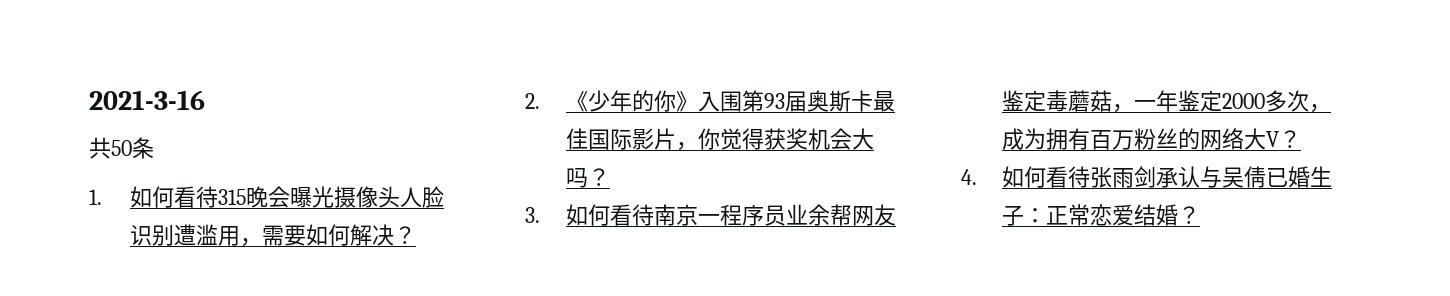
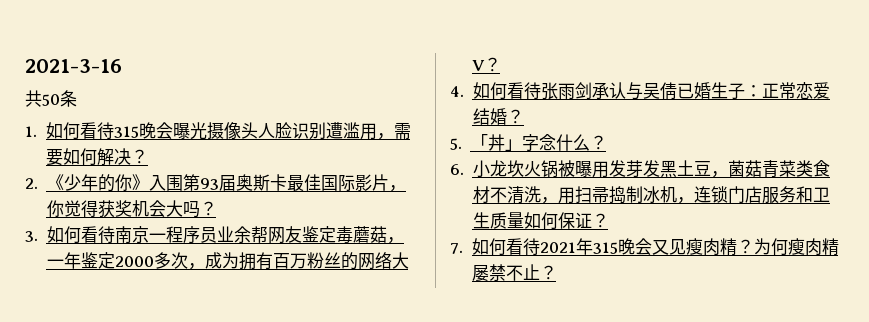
+ 5.「丼」字念什么？
+ 6.小龙坎火锅被曝用发芽发黑土豆，菌菇青菜类食材不清洗，用扫帚捣制冰机，连锁门店服务和卫生质量如何保证？
+ 7.如何看待2021年315晚会又见瘦肉精？为何瘦肉精屡禁不止？

